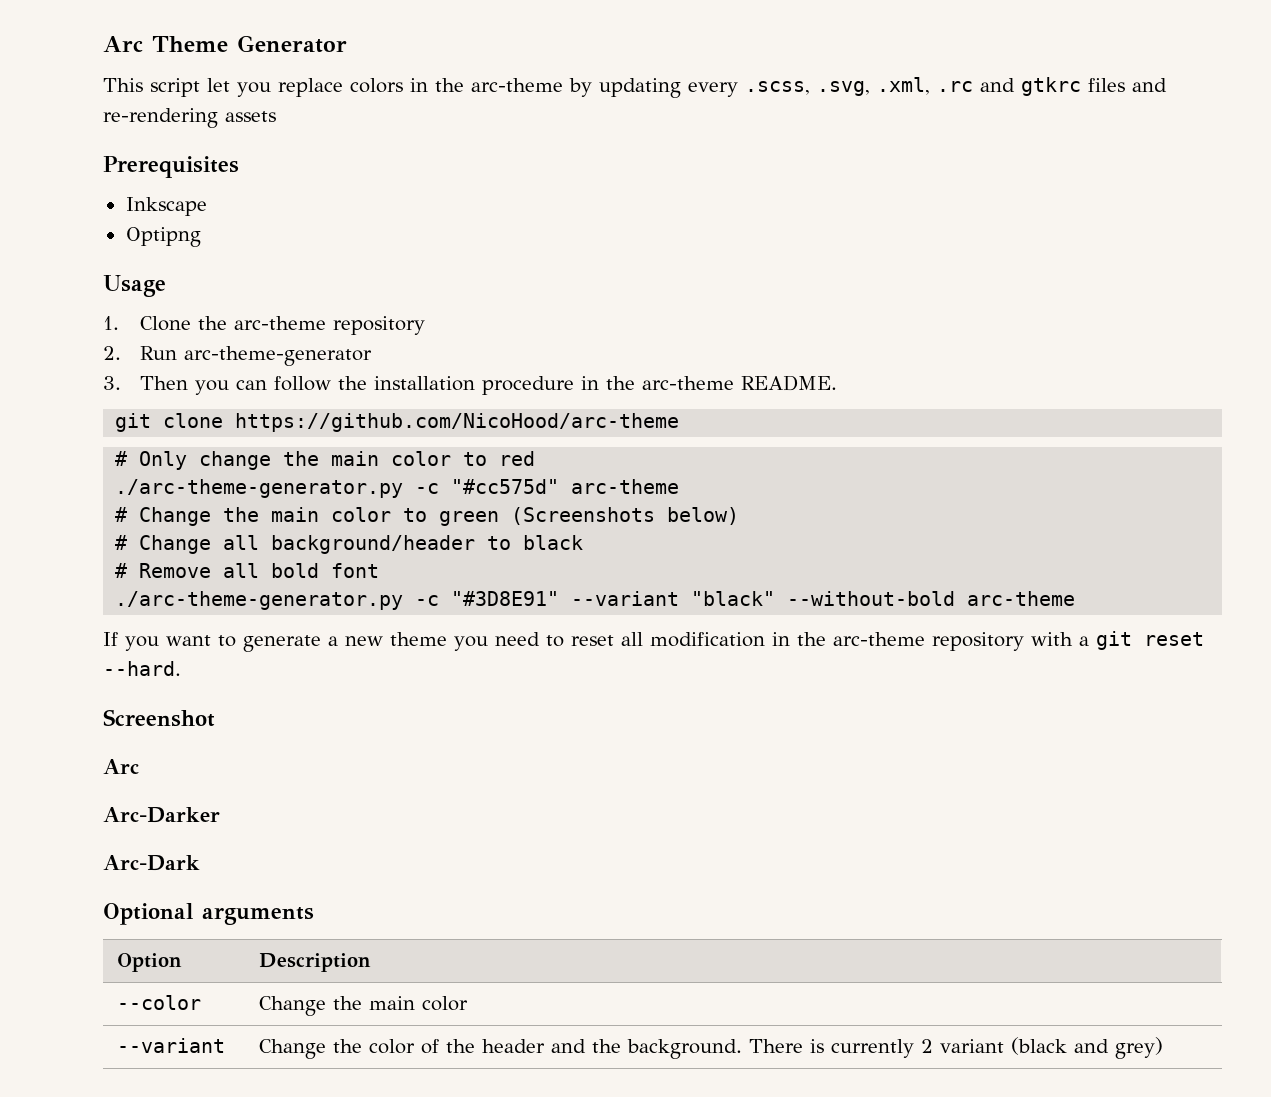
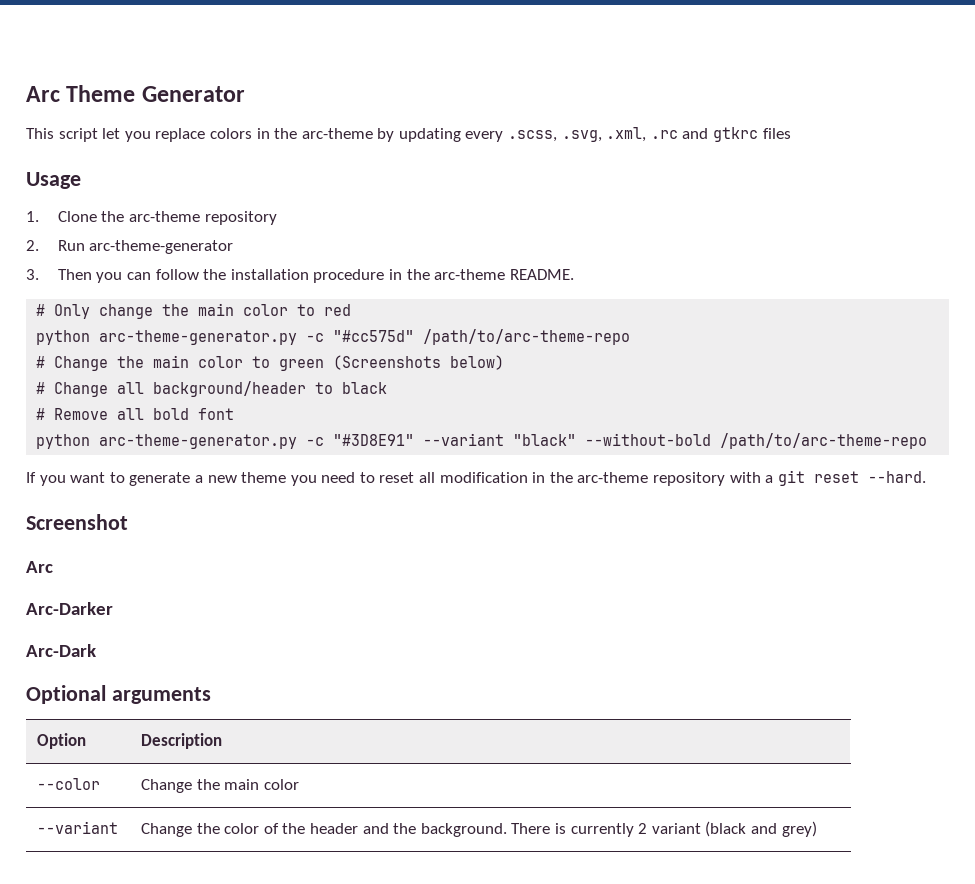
- This script let you replace colors in the arc-theme by updating every .scss, .svg, .xml, .rc and gtkrc files and re-rendering assets
- Prerequisites
- Inkscape
- Optipng
+ This script let you replace colors in the arc-theme by updating every .scss, .svg, .xml, .rc and gtkrc files
- git clone https://github.com/NicoHood/arc-theme
- ./arc-theme-generator.py -c "#cc575d" arc-theme
+ python arc-theme-generator.py -c "#cc575d" /path/to/arc-theme-repo
- ./arc-theme-generator.py -c "#3D8E91" --variant "black" --without-bold arc-theme
+ python arc-theme-generator.py -c "#3D8E91" --variant "black" --without-bold /path/to/arc-theme-repo

